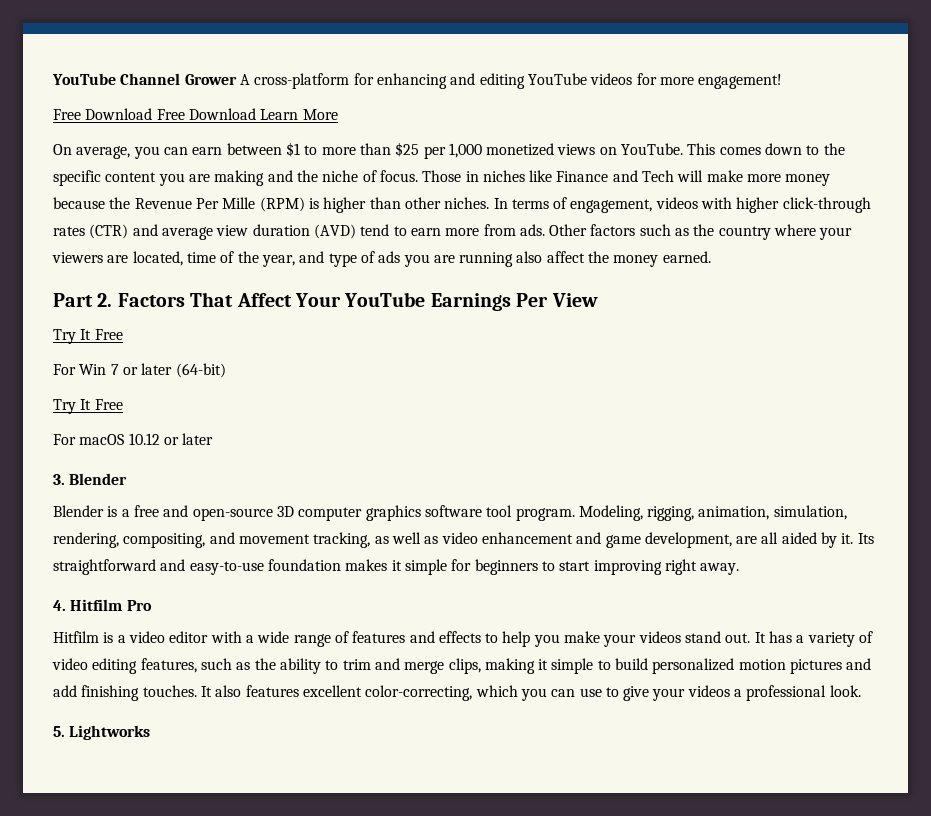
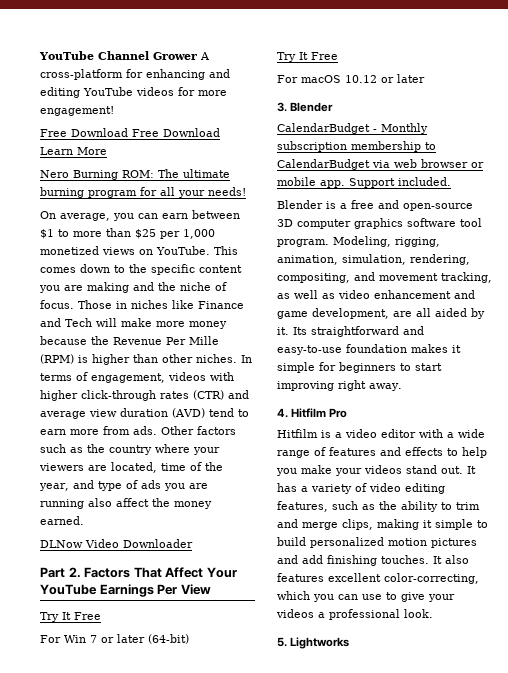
+ Nero Burning ROM: The ultimate burning program for all your needs!
+ DLNow Video Downloader
+ CalendarBudget - Monthly subscription membership to CalendarBudget via web browser or mobile app. Support included.

